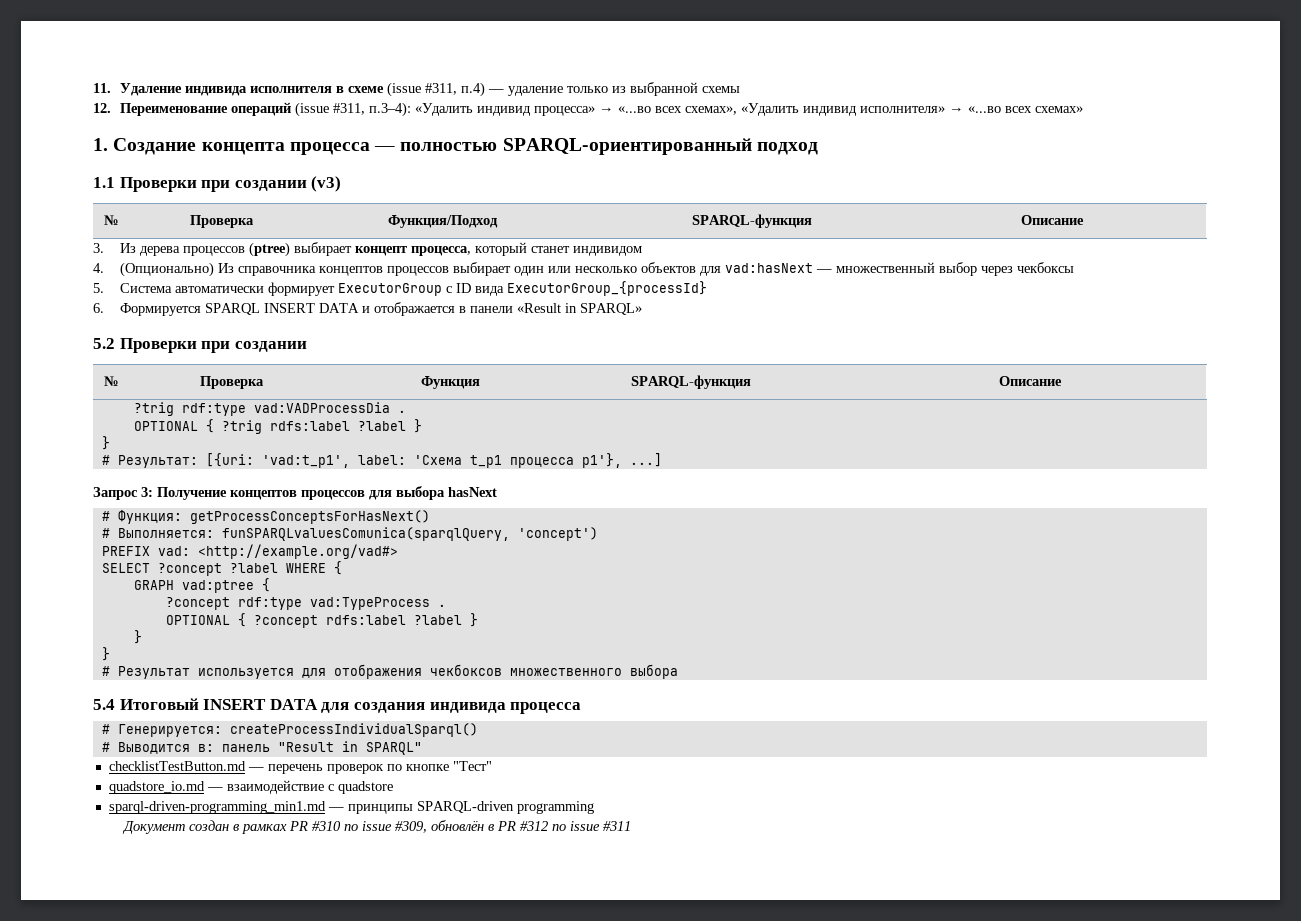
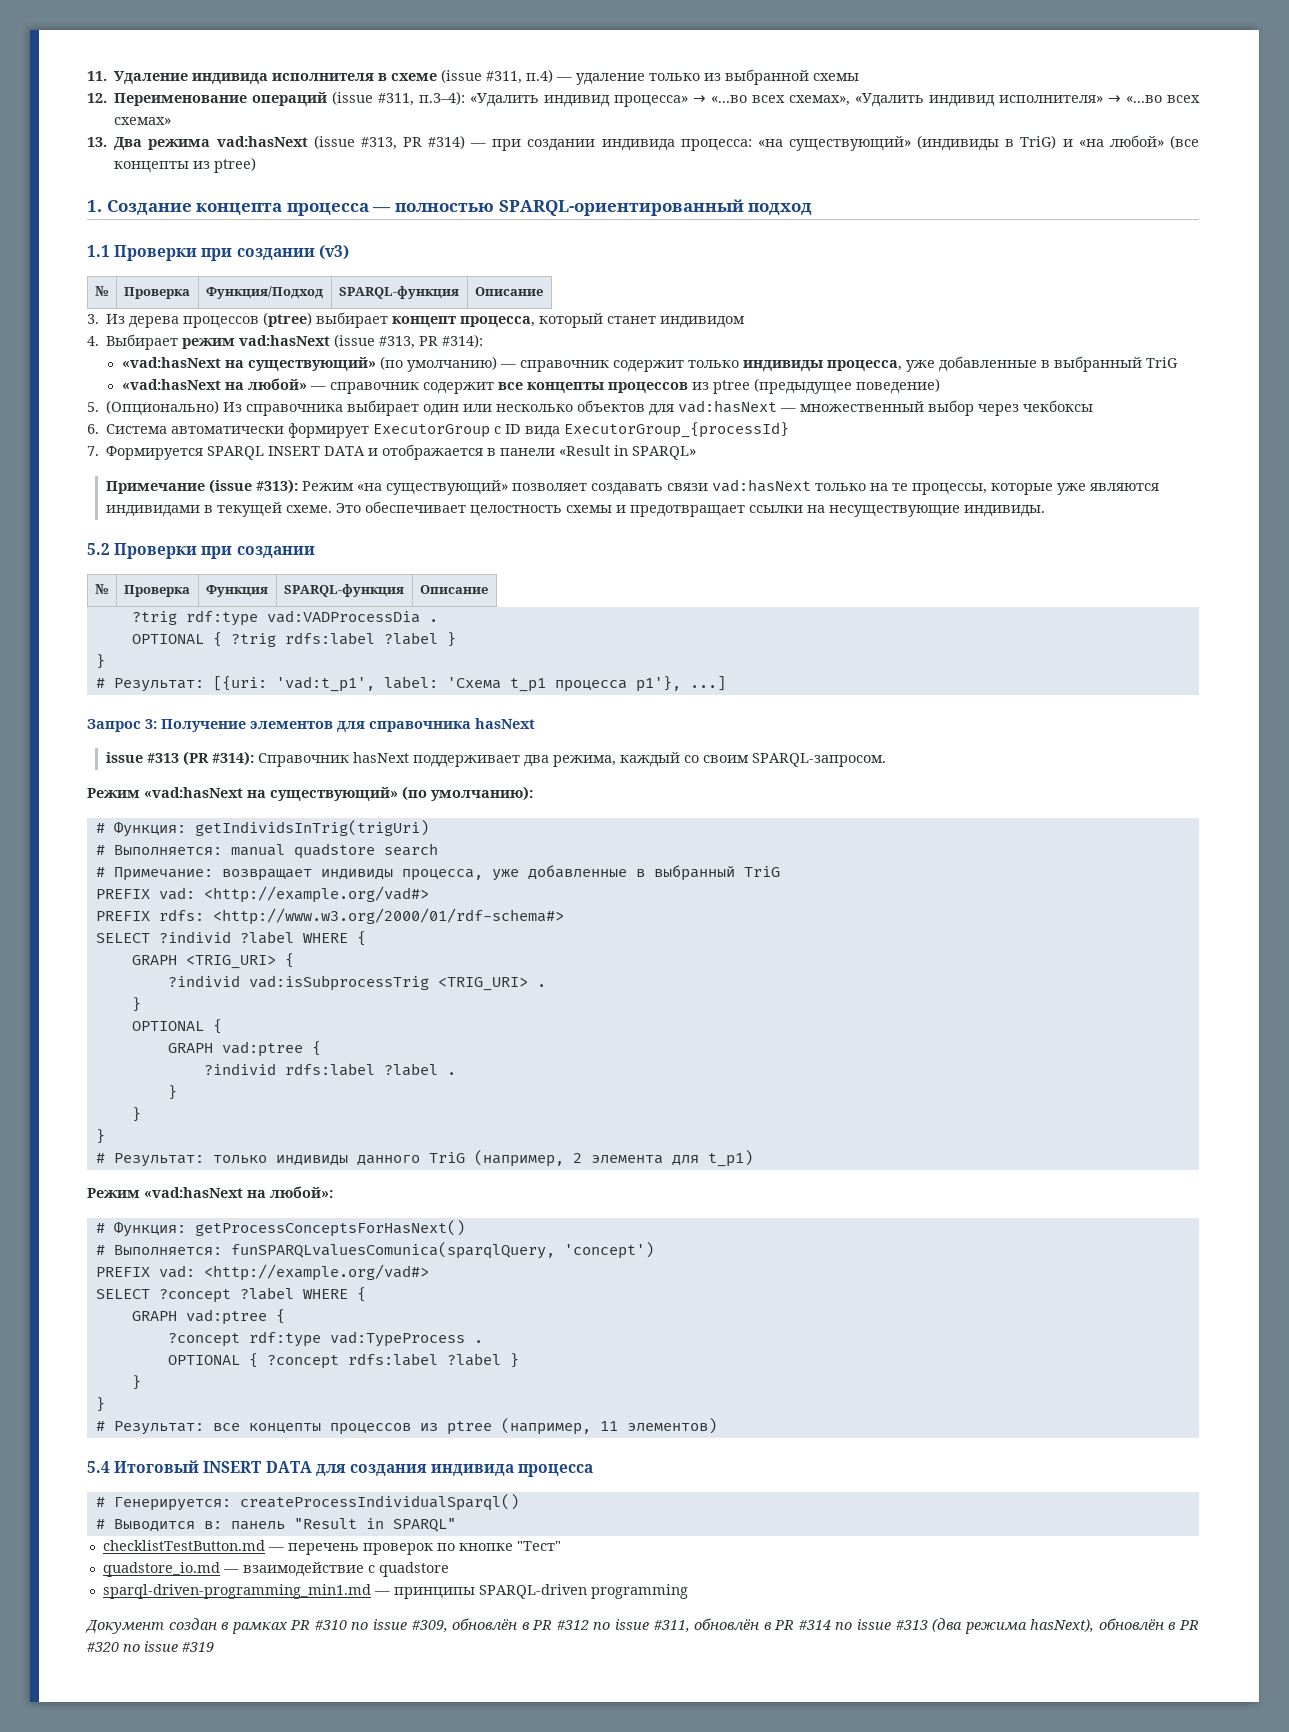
+ 13. Два режима vad:hasNext (issue #313, PR #314) — при создании индивида процесса: «на существующий» (индивиды в TriG) и «на любой» (все концепты из ptree)
- 4. (Опционально) Из справочника концептов процессов выбирает один или несколько объектов для vad:hasNext — множественный выбор через чекбоксы
+ 4. Выбирает режим vad:hasNext (issue #313, PR #314):
+ «vad:hasNext на существующий» (по умолчанию) — справочник содержит только индивиды процесса, уже добавленные в выбранный TriG
+ «vad:hasNext на любой» — справочник содержит все концепты процессов из ptree (предыдущее поведение)
+ 5. (Опционально) Из справочника выбирает один или несколько объектов для vad:hasNext — множественный выбор через чекбоксы
- 5. Система автоматически формирует ExecutorGroup с ID вида ExecutorGroup_{processId}
+ 6. Система автоматически формирует ExecutorGroup с ID вида ExecutorGroup_{processId}
- 6. Формируется SPARQL INSERT DATA и отображается в панели «Result in SPARQL»
+ 7. Формируется SPARQL INSERT DATA и отображается в панели «Result in SPARQL»
+ Примечание (issue #313): Режим «на существующий» позволяет создавать связи vad:hasNext только на те процессы, которые уже являются индивидами в текущей схеме. Это обеспечивает целостность схемы и предотвращает ссылки на несуществующие индивиды.
- Запрос 3: Получение концептов процессов для выбора hasNext
+ Запрос 3: Получение элементов для справочника hasNext
+ issue #313 (PR #314): Справочник hasNext поддерживает два режима, каждый со своим SPARQL-запросом.
+ Режим «vad:hasNext на существующий» (по умолчанию):
+ # Функция: getIndividsInTrig(trigUri)
+ # Выполняется: manual quadstore search
+ # Примечание: возвращает индивиды процесса, уже добавленные в выбранный TriG
+ PREFIX vad: <http://example.org/vad#>
+ PREFIX rdfs: <http://www.w3.org/2000/01/rdf-schema#>
+ SELECT ?individ ?label WHERE {
+ GRAPH <TRIG_URI> {
+ ?individ vad:isSubprocessTrig <TRIG_URI> .
+ }
+ OPTIONAL {
+ GRAPH vad:ptree {
+ ?individ rdfs:label ?label .
+ }
+ }
+ }
+ # Результат: только индивиды данного TriG (например, 2 элемента для t_p1)
+ Режим «vad:hasNext на любой»:
- # Результат используется для отображения чекбоксов множественного выбора
+ # Результат: все концепты процессов из ptree (например, 11 элементов)
- Документ создан в рамках PR #310 по issue #309, обновлён в PR #312 по issue #311
+ Документ создан в рамках PR #310 по issue #309, обновлён в PR #312 по issue #311, обновлён в PR #314 по issue #313 (два режима hasNext), обновлён в PR #320 по issue #319

